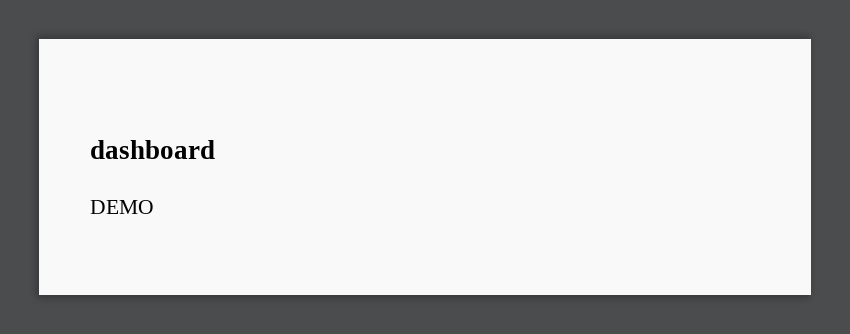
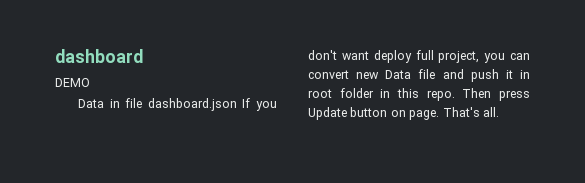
+ Data in file dashboard.json If you don't want deploy full project, you can convert new Data file and push it in root folder in this repo. Then press Update button on page. That's all.

